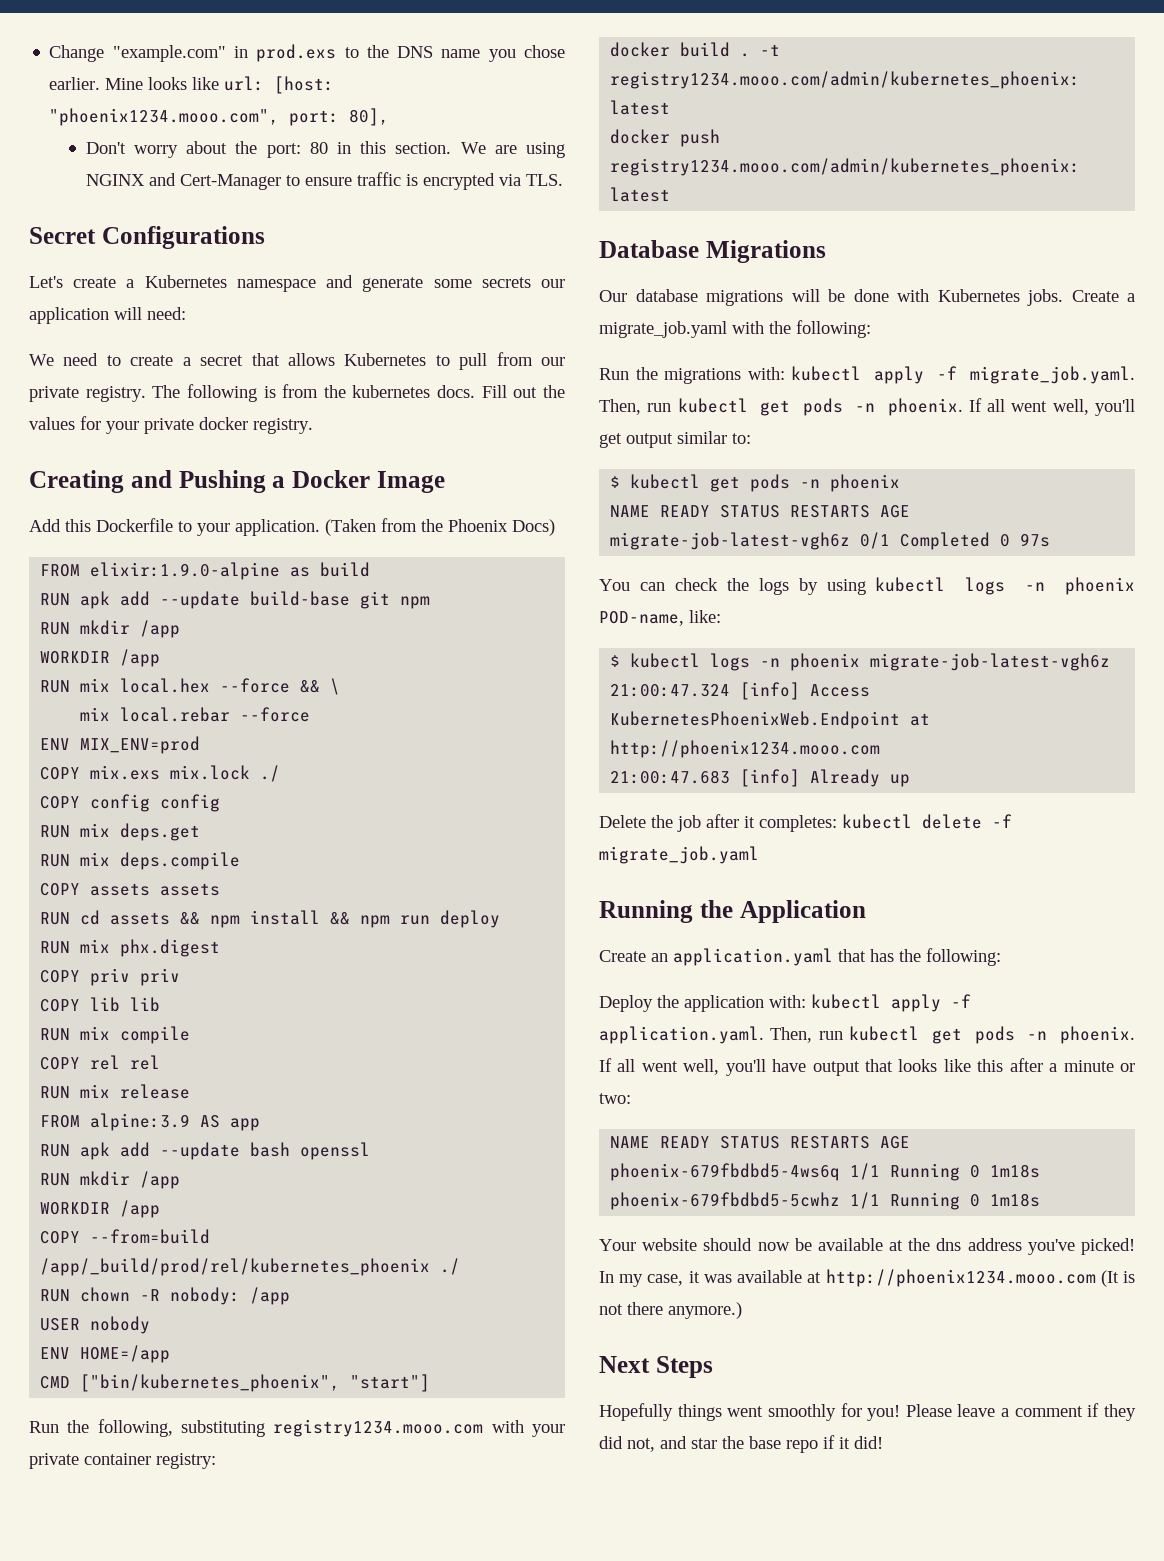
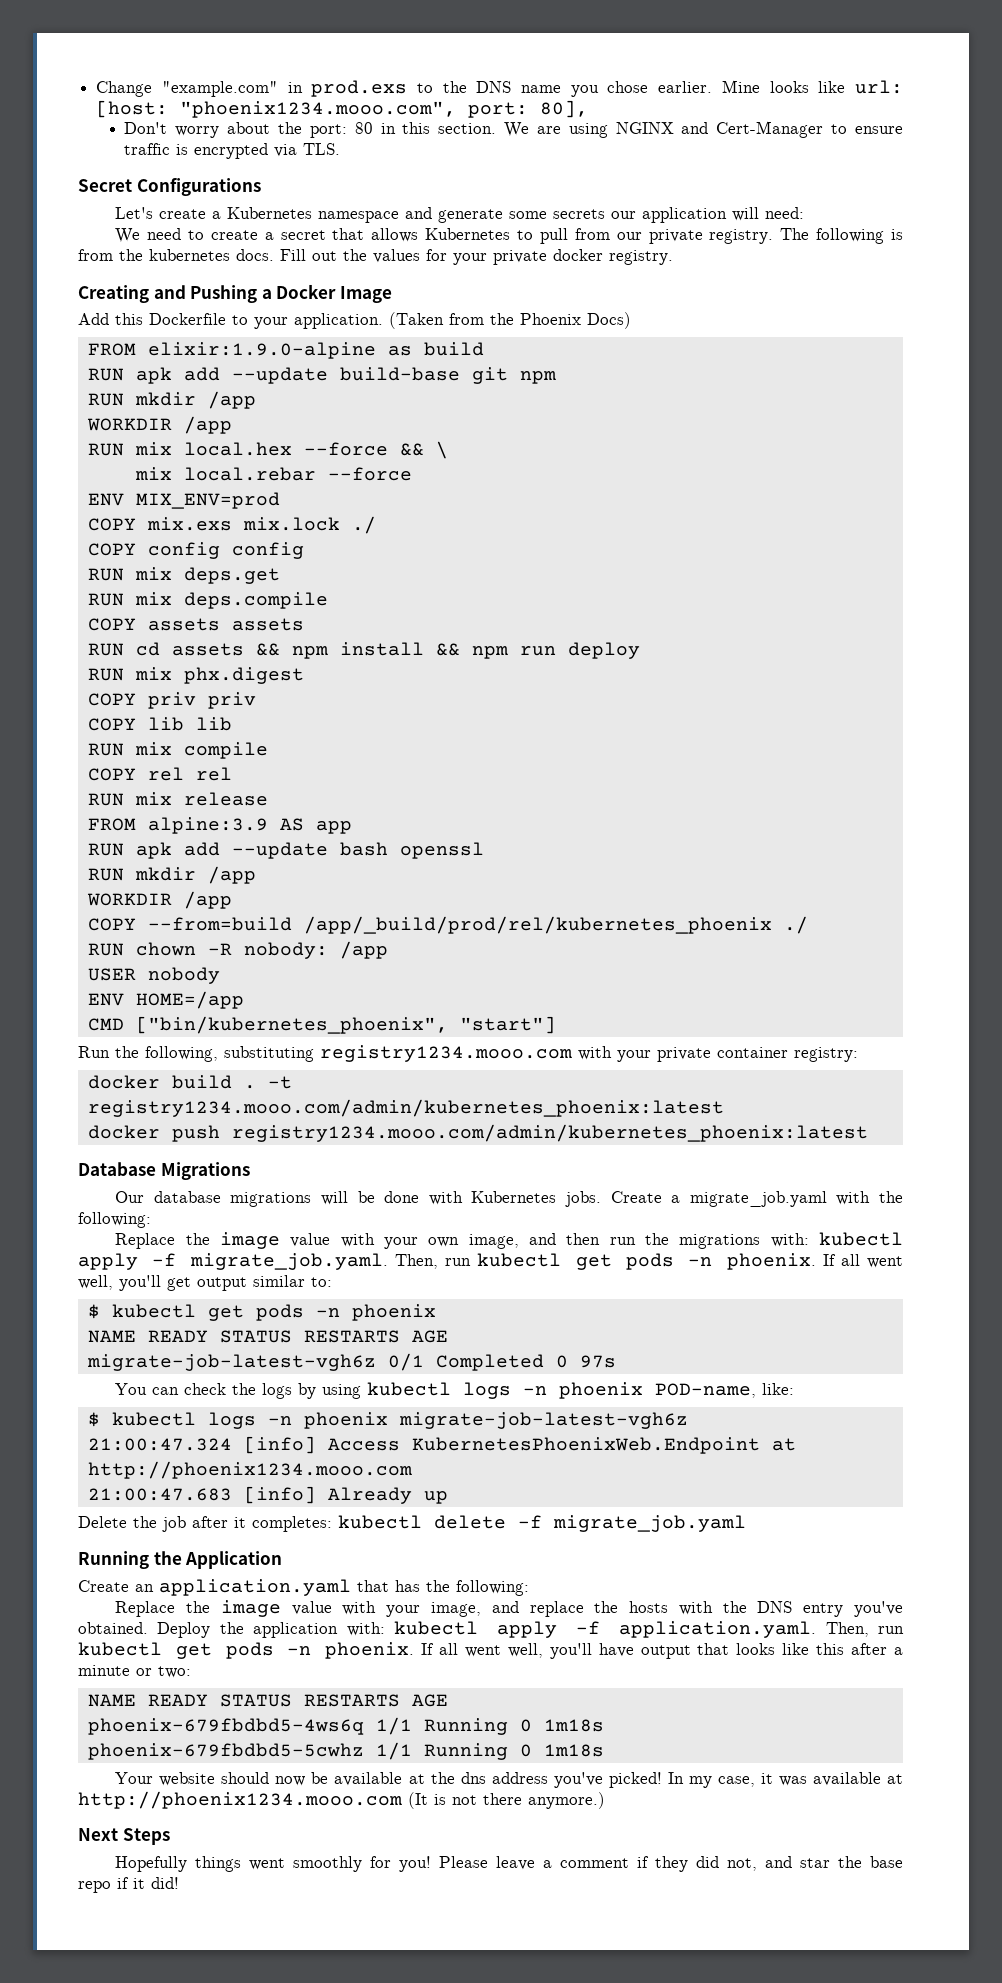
- Run the migrations with: kubectl apply -f migrate_job.yaml. Then, run kubectl get pods -n phoenix.
+ Replace the image value with your own image, and then run the migrations with: kubectl apply -f migrate_job.yaml. Then, run kubectl get pods -n phoenix.
+ Replace the image value with your image, and replace the hosts with the DNS entry you've obtained.

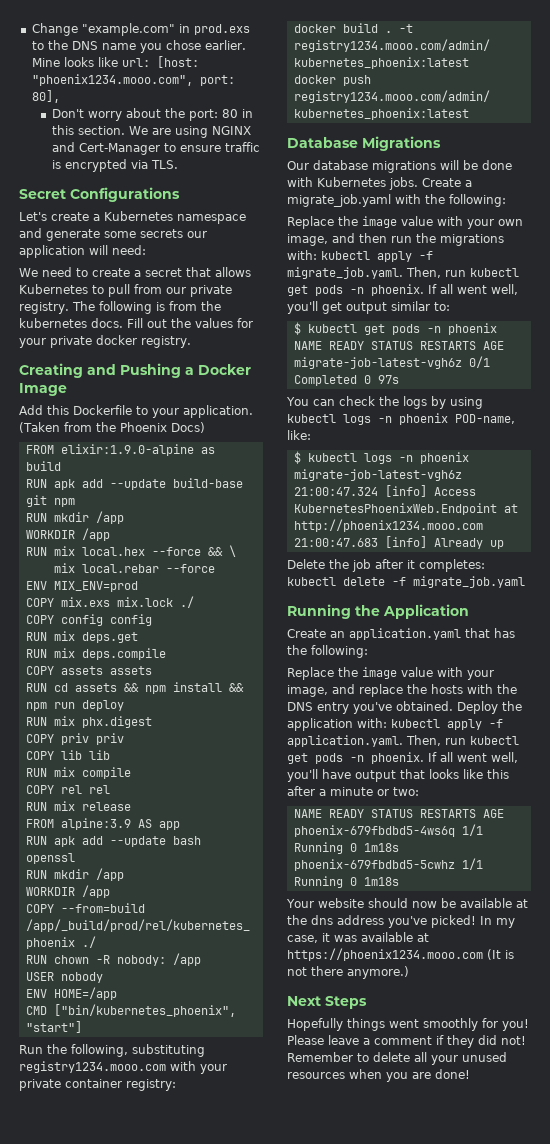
- In my case, it was available at http://phoenix1234.mooo.com (It is not there anymore.)
+ In my case, it was available at https://phoenix1234.mooo.com (It is not there anymore.)
- Please leave a comment if they did not, and star the base repo if it did!
+ Please leave a comment if they did not! Remember to delete all your unused resources when you are done!

